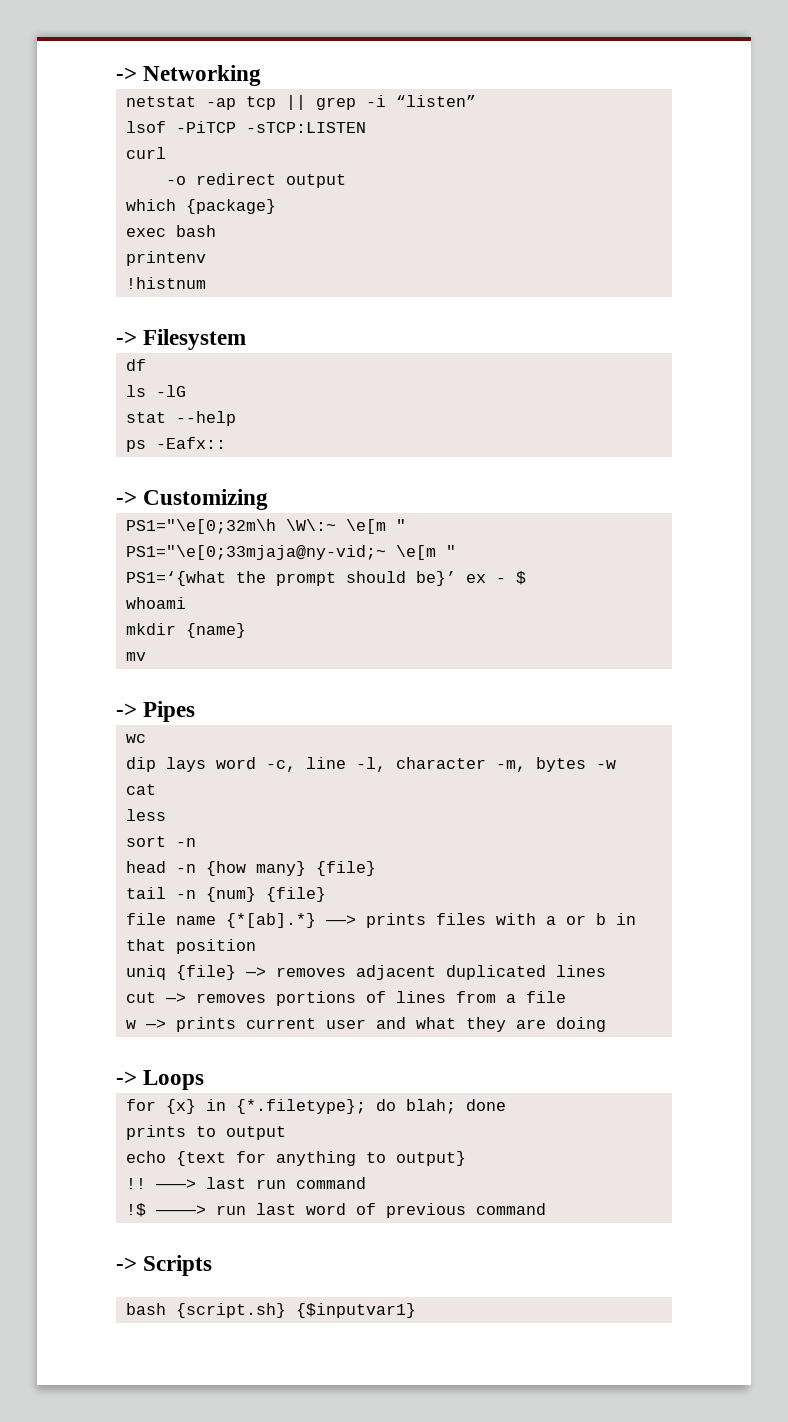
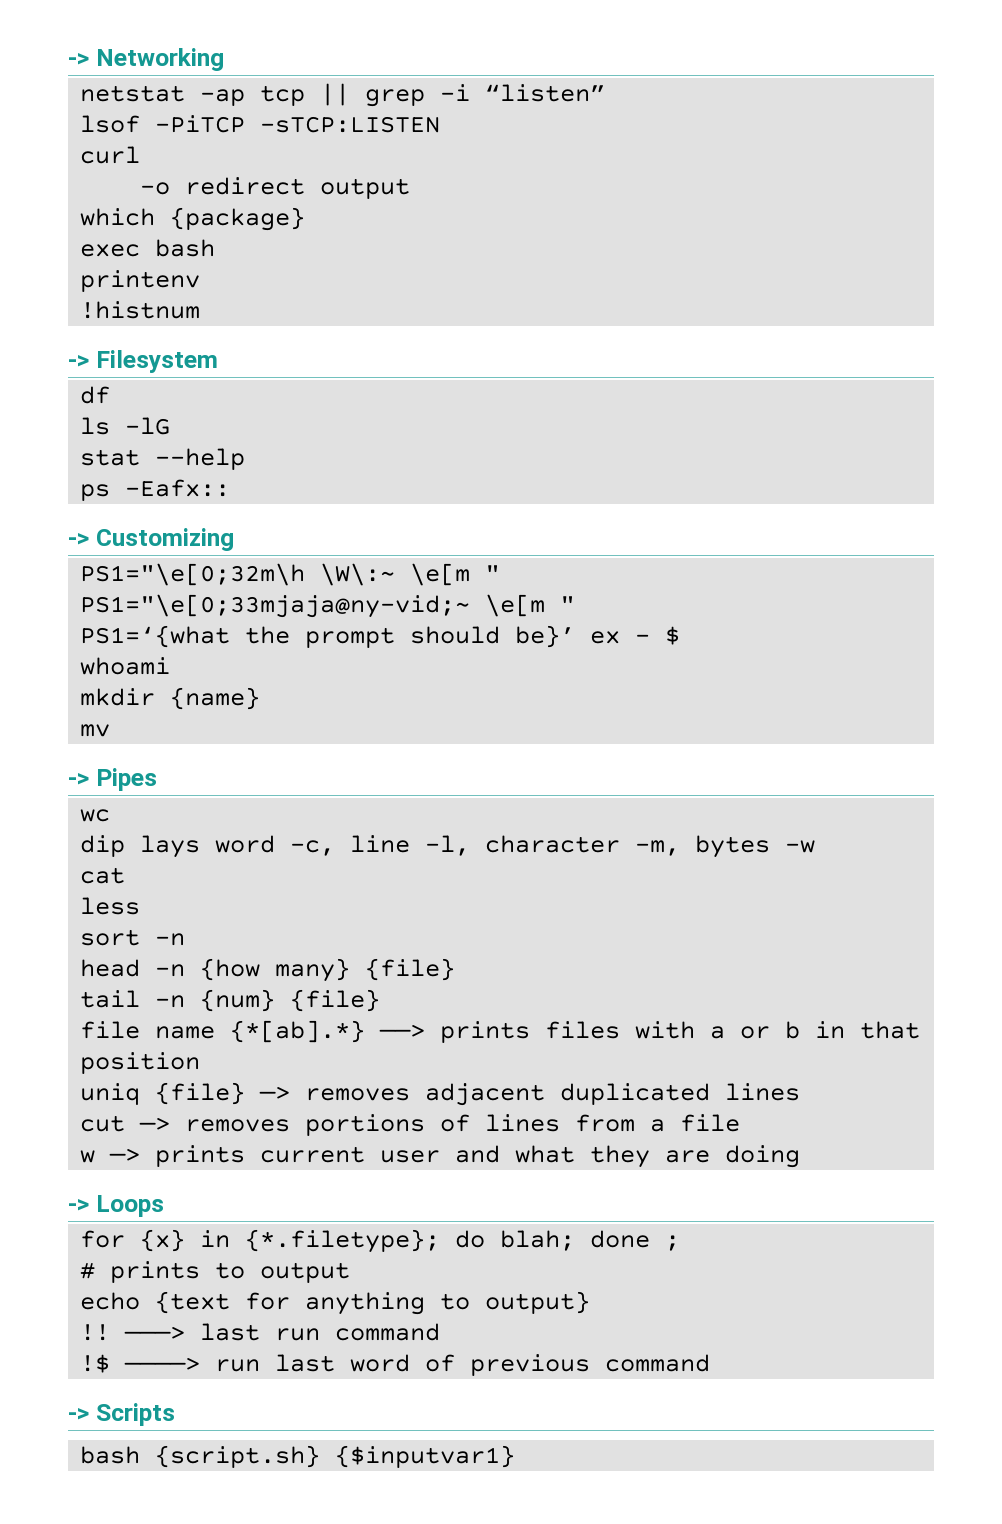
- for {x} in {*.filetype}; do blah; done
- prints to output
+ for {x} in {*.filetype}; do blah; done ;
+ # prints to output

